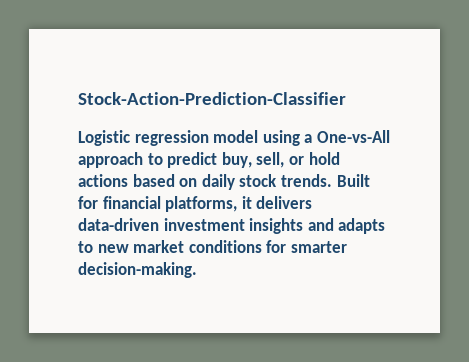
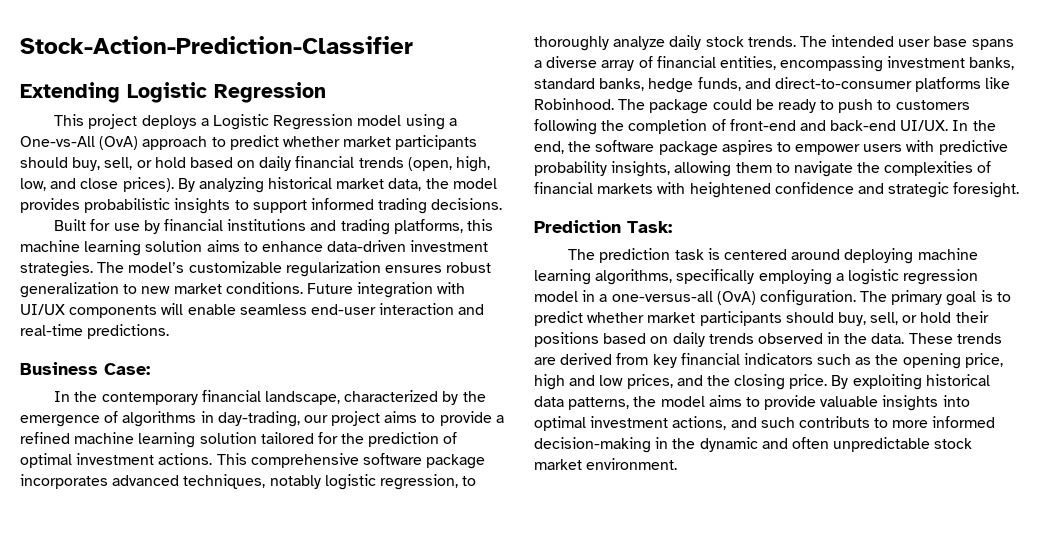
- Logistic regression model using a One-vs-All approach to predict buy, sell, or hold actions based on daily stock trends. Built for financial platforms, it delivers data-driven investment insights and adapts to new market conditions for smarter decision-making.
+ Extending Logistic Regression
+ This project deploys a Logistic Regression model using a One-vs-All (OvA) approach to predict whether market participants should buy, sell, or hold based on daily financial trends (open, high, low, and close prices). By analyzing historical market data, the model provides probabilistic insights to support informed trading decisions.
+ Built for use by financial institutions and trading platforms, this machine learning solution aims to enhance data-driven investment strategies. The model’s customizable regularization ensures robust generalization to new market conditions. Future integration with UI/UX components will enable seamless end-user interaction and real-time predictions.
+ Business Case:
+ In the contemporary financial landscape, characterized by the emergence of algorithms in day-trading, our project aims to provide a refined machine learning solution tailored for the prediction of optimal investment actions. This comprehensive software package incorporates advanced techniques, notably logistic regression, to thoroughly analyze daily stock trends. The intended user base spans a diverse array of financial entities, encompassing investment banks, standard banks, hedge funds, and direct-to-consumer platforms like Robinhood. The package could be ready to push to customers following the completion of front-end and back-end UI/UX. In the end, the software package aspires to empower users with predictive probability insights, allowing them to navigate the complexities of financial markets with heightened confidence and strategic foresight.
+ Prediction Task:
+ The prediction task is centered around deploying machine learning algorithms, specifically employing a logistic regression model in a one-versus-all (OvA) configuration. The primary goal is to predict whether market participants should buy, sell, or hold their positions based on daily trends observed in the data. These trends are derived from key financial indicators such as the opening price, high and low prices, and the closing price. By exploiting historical data patterns, the model aims to provide valuable insights into optimal investment actions, and such contributs to more informed decision-making in the dynamic and often unpredictable stock market environment.

